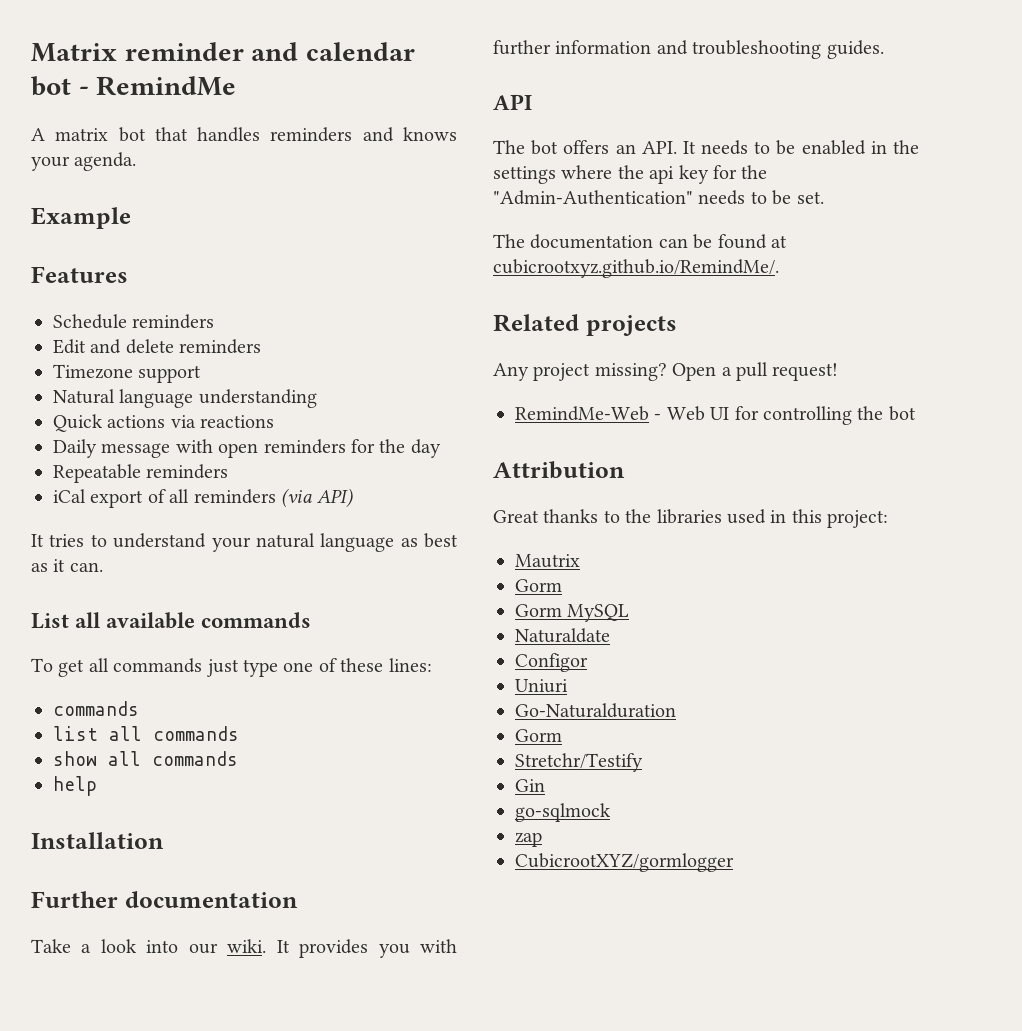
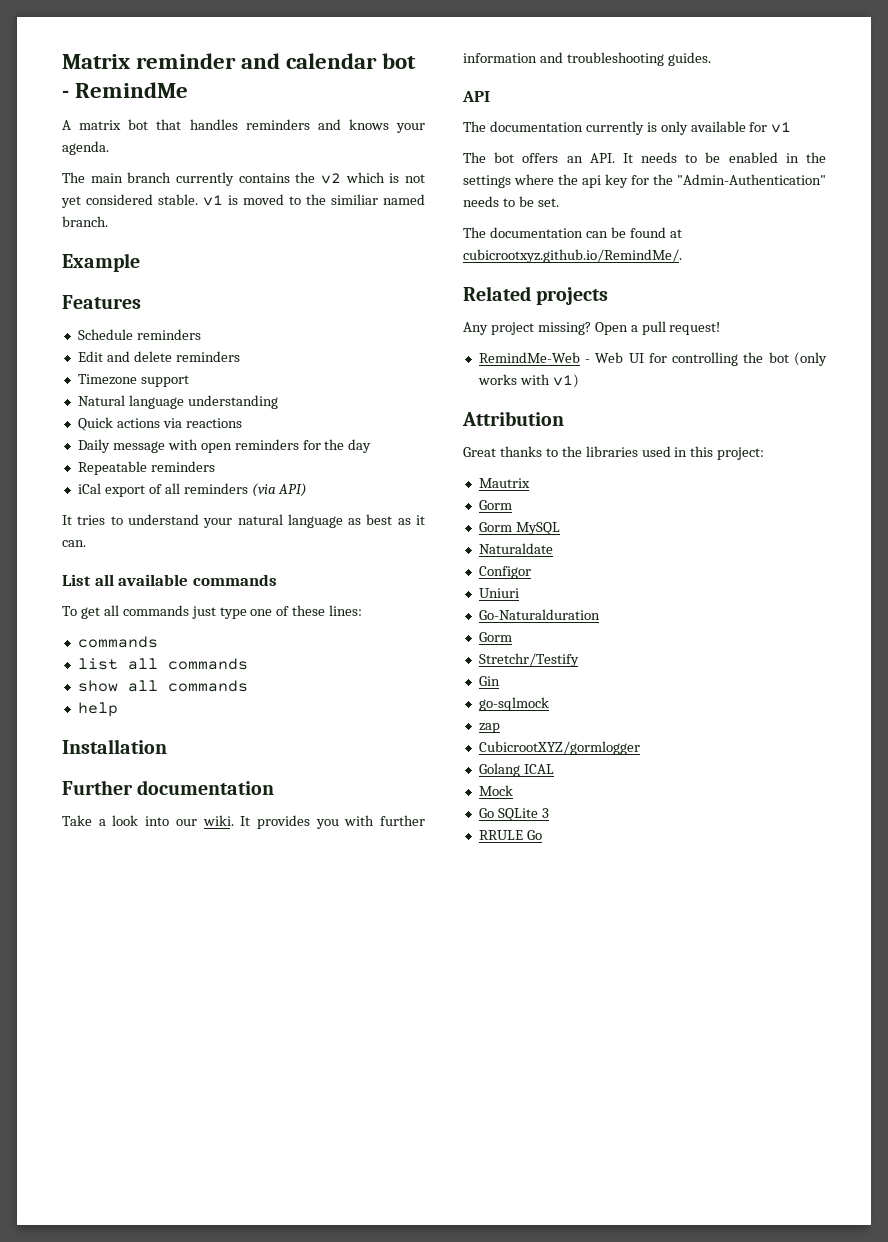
+ The main branch currently contains the v2 which is not yet considered stable. v1 is moved to the similiar named branch.
+ The documentation currently is only available for v1
- RemindMe-Web - Web UI for controlling the bot
+ RemindMe-Web - Web UI for controlling the bot (only works with v1)
+ Golang ICAL
+ Mock
+ Go SQLite 3
+ RRULE Go

